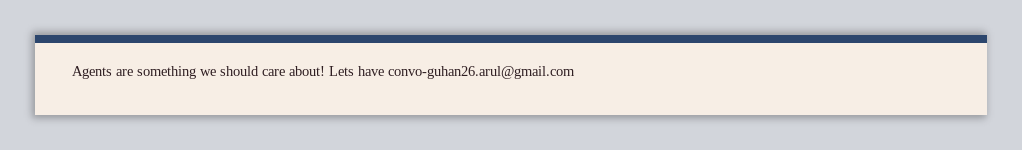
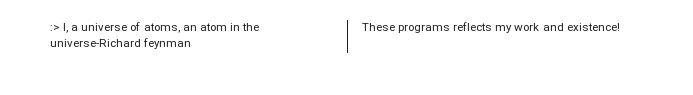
- Agents are something we should care about! Lets have convo-guhan26.arul@gmail.com
+ :> I, a universe of atoms, an atom in the universe-Richard feynman
+ These programs reflects my work and existence!

